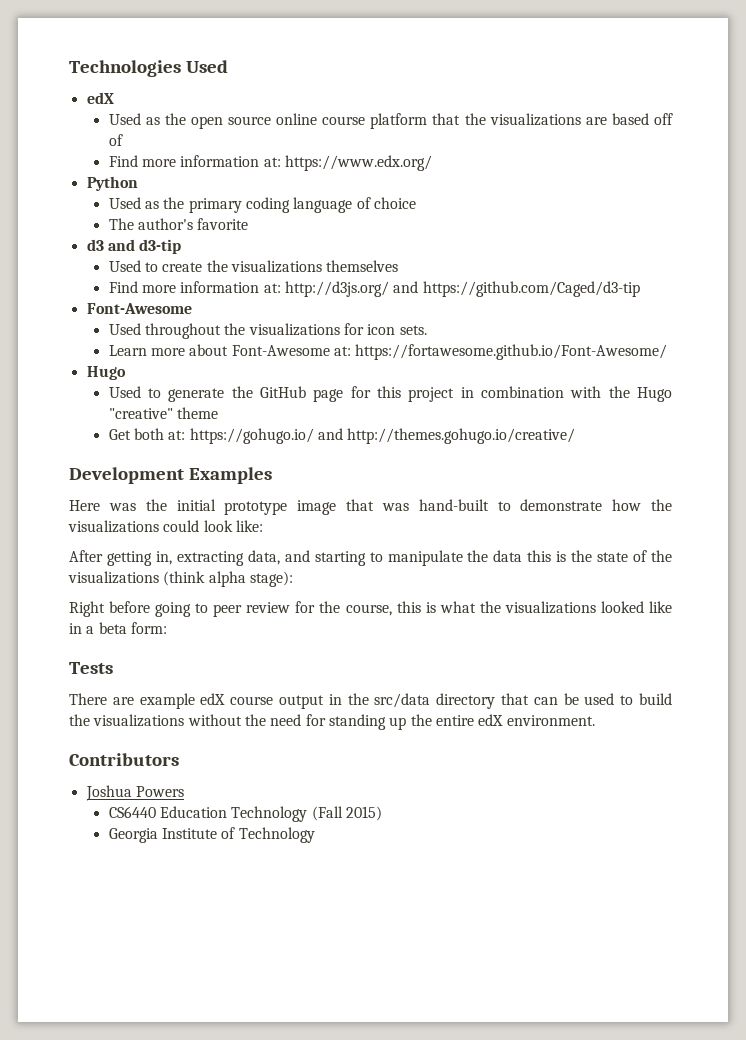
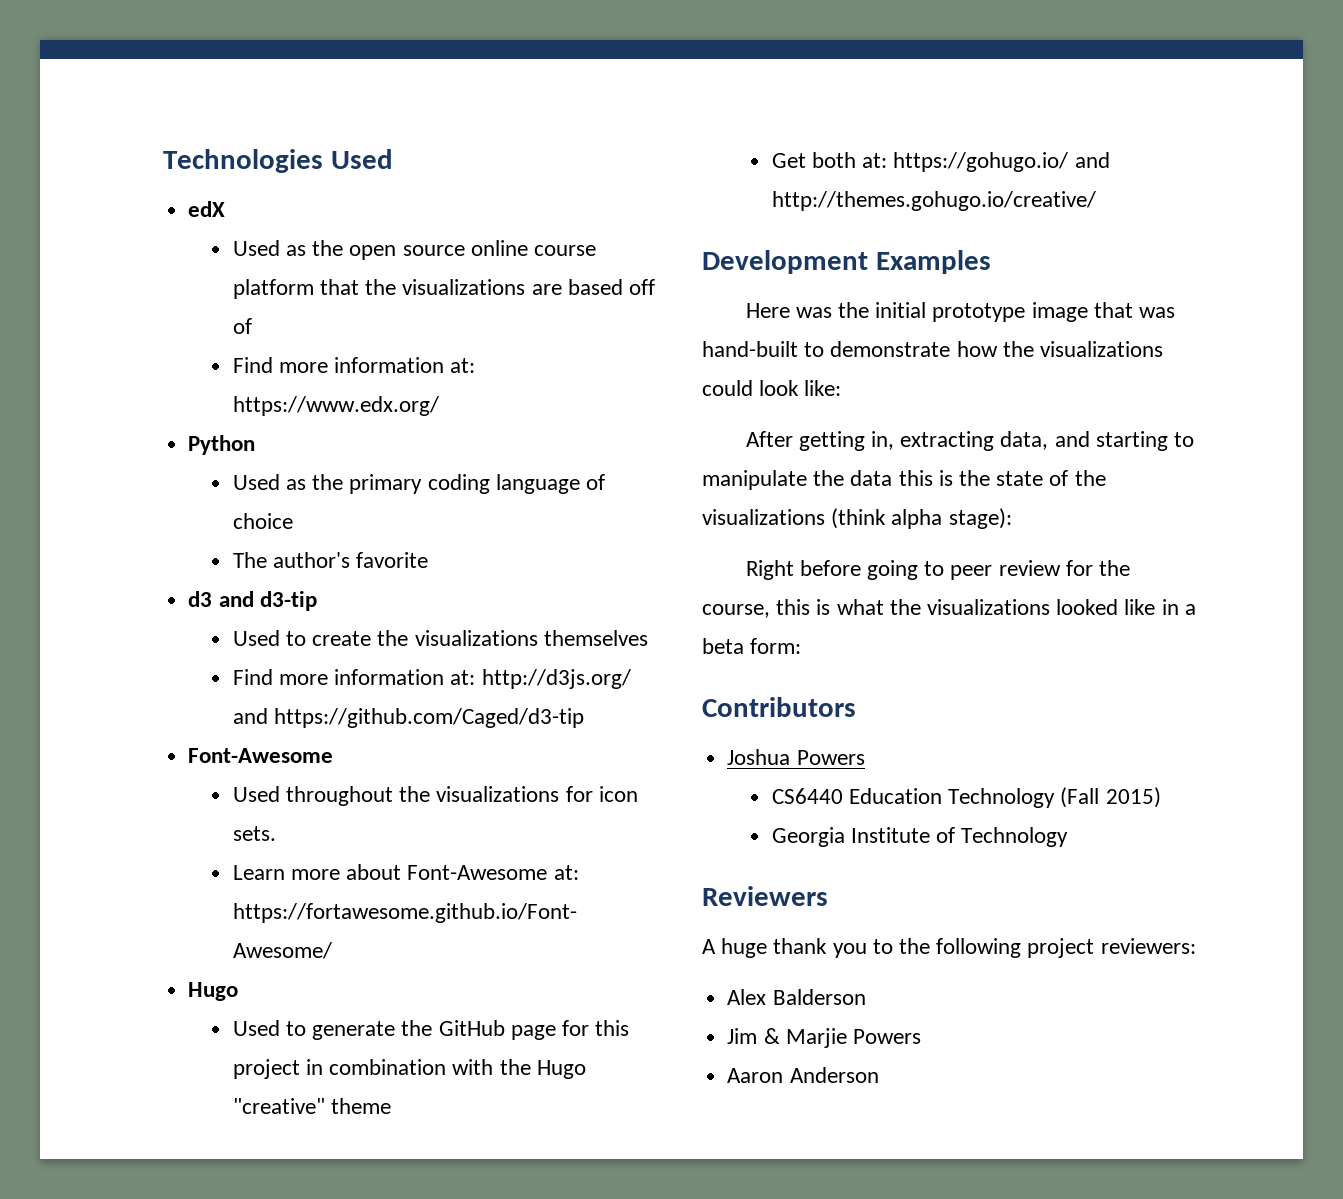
- Tests
- There are example edX course output in the src/data directory that can be used to build the visualizations without the need for standing up the entire edX environment.
+ Reviewers
+ A huge thank you to the following project reviewers:
+ Alex Balderson
+ Jim & Marjie Powers
+ Aaron Anderson

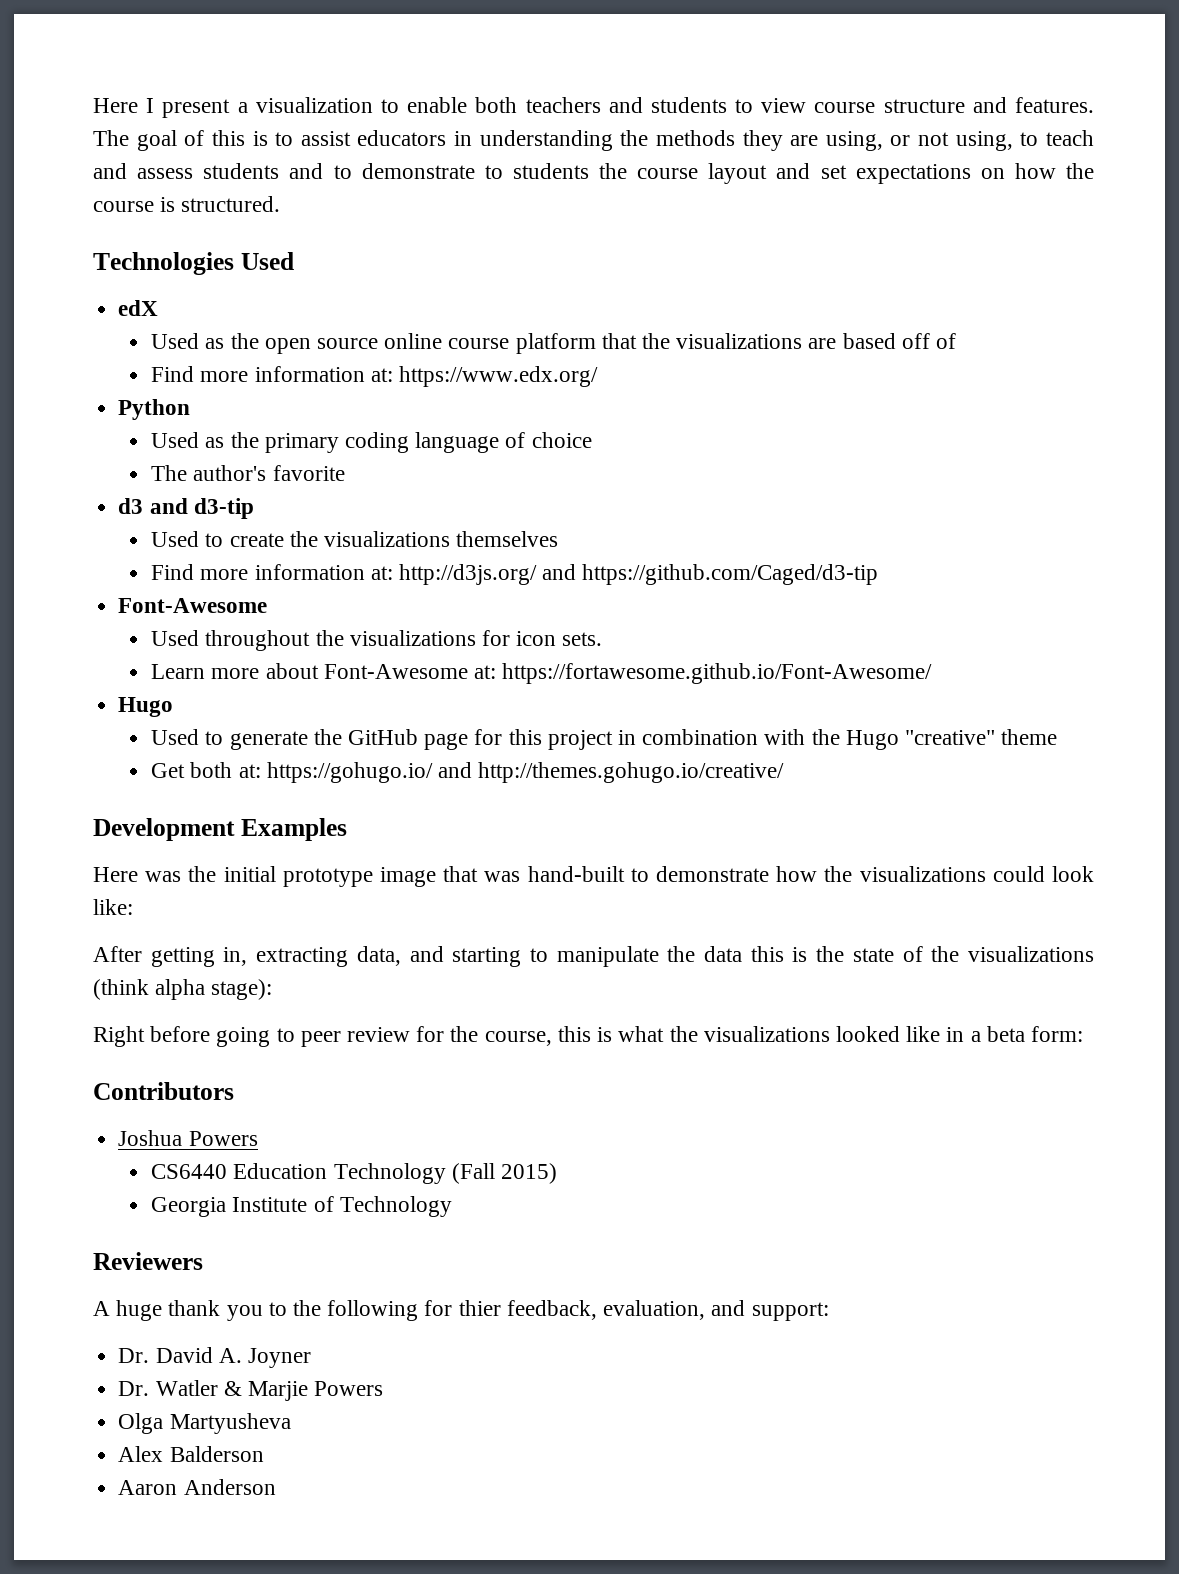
+ Here I present a visualization to enable both teachers and students to view course structure and features. The goal of this is to assist educators in understanding the methods they are using, or not using, to teach and assess students and to demonstrate to students the course layout and set expectations on how the course is structured.
- A huge thank you to the following project reviewers:
+ A huge thank you to the following for thier feedback, evaluation, and support:
+ Dr. David A. Joyner
+ Dr. Watler & Marjie Powers
+ Olga Martyusheva
  Alex Balderson
- Jim & Marjie Powers

